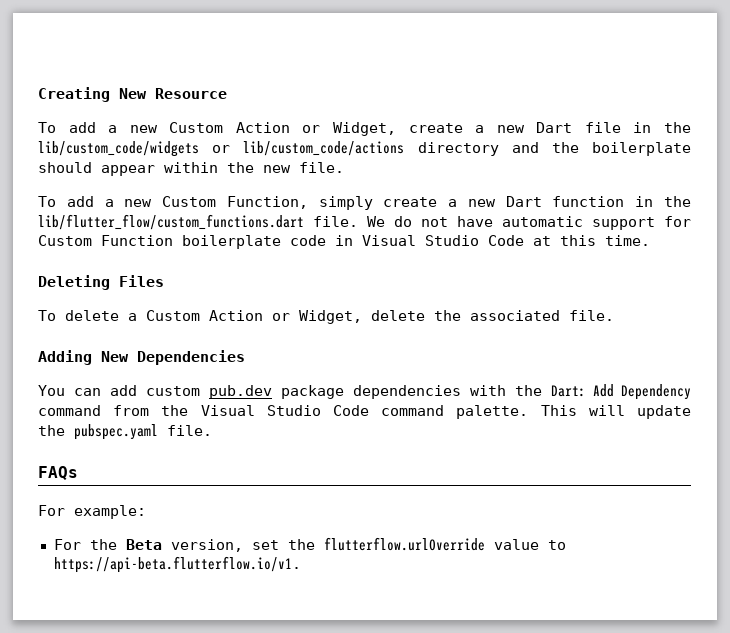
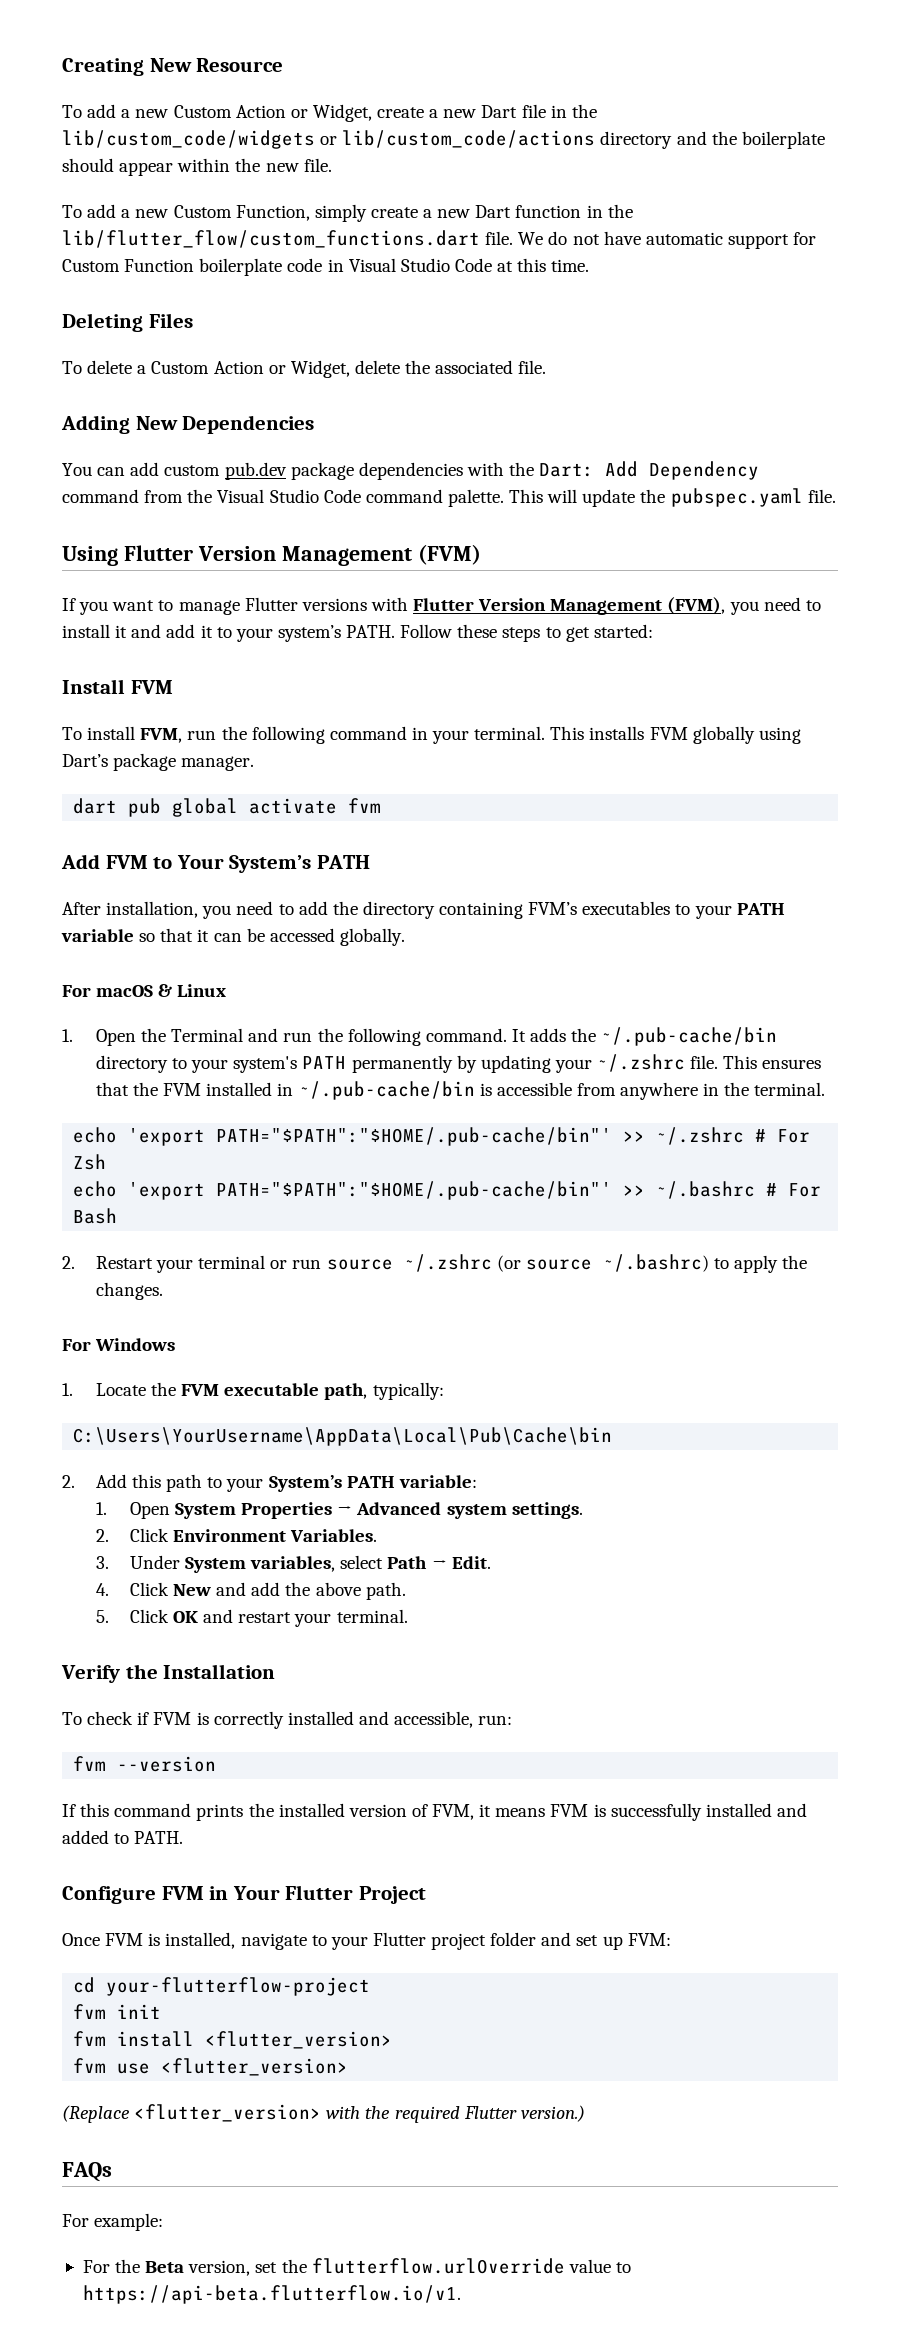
+ Using Flutter Version Management (FVM)
+ If you want to manage Flutter versions with Flutter Version Management (FVM), you need to install it and add it to your system’s PATH. Follow these steps to get started:
+ Install FVM
+ To install FVM, run the following command in your terminal. This installs FVM globally using Dart’s package manager.
+ dart pub global activate fvm
+ Add FVM to Your System’s PATH
+ After installation, you need to add the directory containing FVM’s executables to your PATH variable so that it can be accessed globally.
+ For macOS & Linux
+ 1. Open the Terminal and run the following command. It adds the ~/.pub-cache/bin directory to your system's PATH permanently by updating your ~/.zshrc file. This ensures that the FVM installed in ~/.pub-cache/bin is accessible from anywhere in the terminal.
+ echo 'export PATH="$PATH":"$HOME/.pub-cache/bin"' >> ~/.zshrc # For Zsh
+ echo 'export PATH="$PATH":"$HOME/.pub-cache/bin"' >> ~/.bashrc # For Bash
+ 2. Restart your terminal or run source ~/.zshrc (or source ~/.bashrc) to apply the changes.
+ For Windows
+ 1. Locate the FVM executable path, typically:
+ C:\Users\YourUsername\AppData\Local\Pub\Cache\bin
+ 2. Add this path to your System’s PATH variable:
+ 1. Open System Properties → Advanced system settings.
+ 2. Click Environment Variables.
+ 3. Under System variables, select Path → Edit.
+ 4. Click New and add the above path.
+ 5. Click OK and restart your terminal.
+ Verify the Installation
+ To check if FVM is correctly installed and accessible, run:
+ fvm --version
+ If this command prints the installed version of FVM, it means FVM is successfully installed and added to PATH.
+ Configure FVM in Your Flutter Project
+ Once FVM is installed, navigate to your Flutter project folder and set up FVM:
+ cd your-flutterflow-project
+ fvm init
+ fvm install <flutter_version>
+ fvm use <flutter_version>
+ (Replace <flutter_version> with the required Flutter version.)

